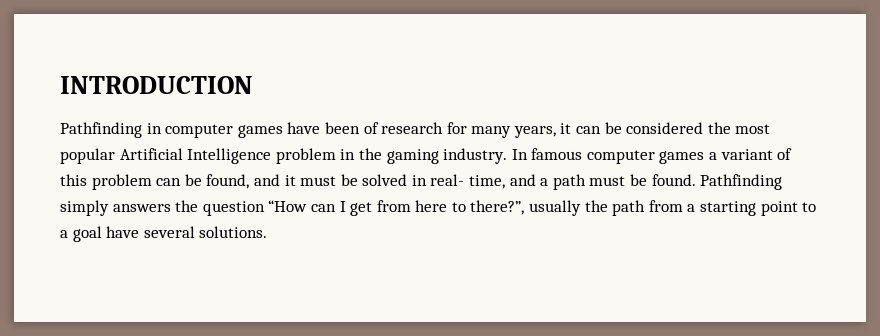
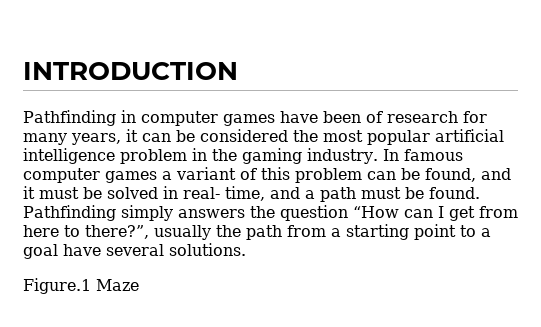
- Pathfinding in computer games have been of research for many years, it can be considered the most popular Artificial Intelligence problem in the gaming industry.
+ Pathfinding in computer games have been of research for many years, it can be considered the most popular artificial intelligence problem in the gaming industry.
+ Figure.1 Maze

